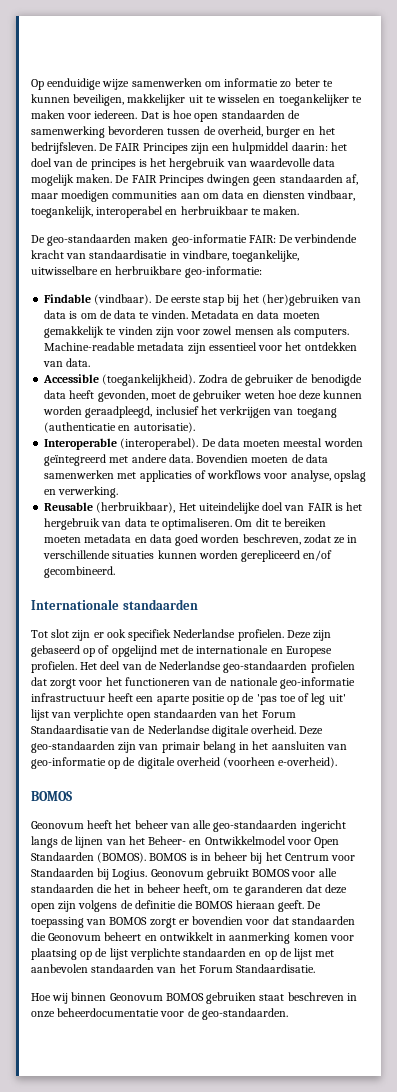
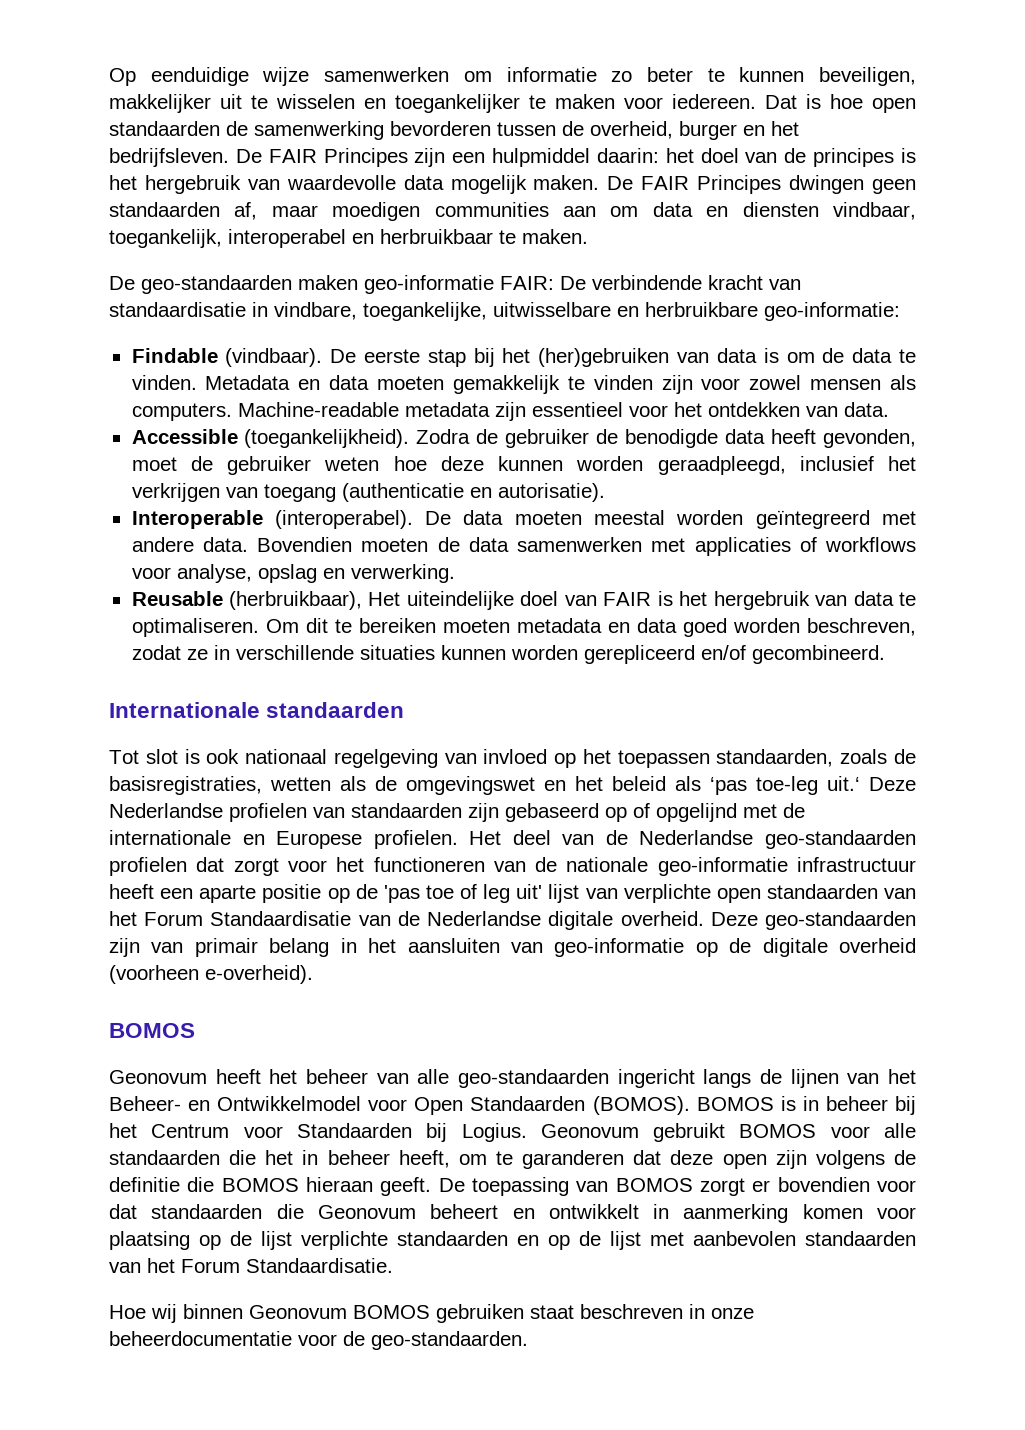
- Tot slot zijn er ook specifiek Nederlandse profielen. Deze zijn gebaseerd op of opgelijnd met de internationale en Europese profielen.
+ Tot slot is ook nationaal regelgeving van invloed op het toepassen standaarden, zoals de basisregistraties, wetten als de omgevingswet en het beleid als ‘pas toe-leg uit.‘ Deze Nederlandse profielen van standaarden zijn gebaseerd op of opgelijnd met de internationale en Europese profielen.

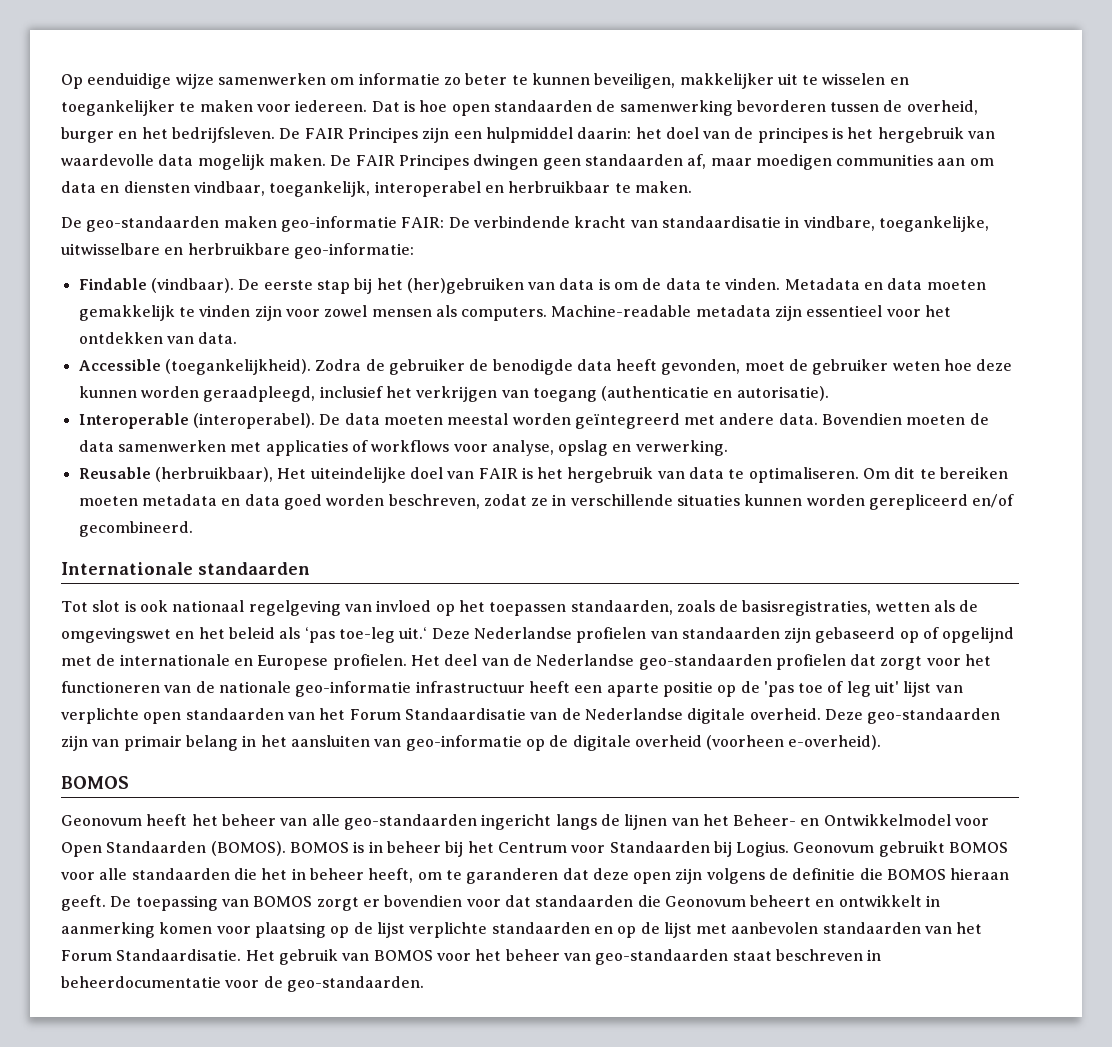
- De toepassing van BOMOS zorgt er bovendien voor dat standaarden die Geonovum beheert en ontwikkelt in aanmerking komen voor plaatsing op de lijst verplichte standaarden en op de lijst met aanbevolen standaarden van het Forum Standaardisatie.
- Hoe wij binnen Geonovum BOMOS gebruiken staat beschreven in onze beheerdocumentatie voor de geo-standaarden.
+ De toepassing van BOMOS zorgt er bovendien voor dat standaarden die Geonovum beheert en ontwikkelt in aanmerking komen voor plaatsing op de lijst verplichte standaarden en op de lijst met aanbevolen standaarden van het Forum Standaardisatie. Het gebruik van BOMOS voor het beheer van geo-standaarden staat beschreven in beheerdocumentatie voor de geo-standaarden.

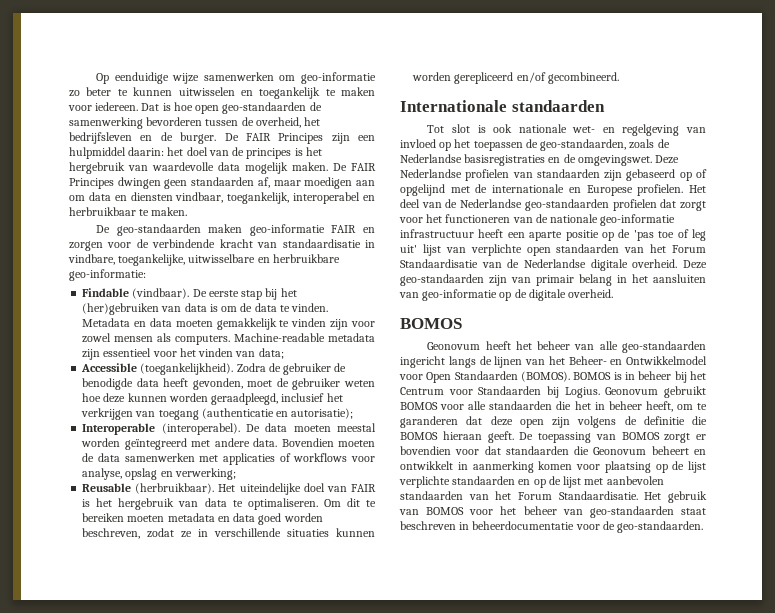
- Op eenduidige wijze samenwerken om informatie zo beter te kunnen beveiligen, makkelijker uit te wisselen en toegankelijker te maken voor iedereen.
+ Op eenduidige wijze samenwerken om geo-informatie zo beter te kunnen uitwisselen en toegankelijk te maken voor iedereen.
- Dat is hoe open standaarden de samenwerking bevorderen tussen de overheid, burger en het bedrijfsleven.
+ Dat is hoe open geo-standaarden de samenwerking bevorderen tussen de overheid, het bedrijfsleven en de burger.
- De FAIR Principes dwingen geen standaarden af, maar moedigen communities aan om data en diensten vindbaar, toegankelijk, interoperabel en herbruikbaar te maken.
+ De FAIR Principes dwingen geen standaarden af, maar moedigen aan om data en diensten vindbaar, toegankelijk, interoperabel en herbruikbaar te maken.
- De geo-standaarden maken geo-informatie FAIR: De verbindende kracht van standaardisatie in vindbare, toegankelijke, uitwisselbare en herbruikbare geo-informatie:
+ De geo-standaarden maken geo-informatie FAIR en zorgen voor de verbindende kracht van standaardisatie in vindbare, toegankelijke, uitwisselbare en herbruikbare geo-informatie:
- Machine-readable metadata zijn essentieel voor het ontdekken van data.
+ Machine-readable metadata zijn essentieel voor het vinden van data;
- Zodra de gebruiker de benodigde data heeft gevonden, moet de gebruiker weten hoe deze kunnen worden geraadpleegd, inclusief het verkrijgen van toegang (authenticatie en autorisatie).
+ Zodra de gebruiker de benodigde data heeft gevonden, moet de gebruiker weten hoe deze kunnen worden geraadpleegd, inclusief het verkrijgen van toegang (authenticatie en autorisatie);
- Bovendien moeten de data samenwerken met applicaties of workflows voor analyse, opslag en verwerking.
+ Bovendien moeten de data samenwerken met applicaties of workflows voor analyse, opslag en verwerking;
- Reusable (herbruikbaar), Het uiteindelijke doel van FAIR is het hergebruik van data te optimaliseren.
+ Reusable (herbruikbaar). Het uiteindelijke doel van FAIR is het hergebruik van data te optimaliseren.
- Tot slot is ook nationaal regelgeving van invloed op het toepassen standaarden, zoals de basisregistraties, wetten als de omgevingswet en het beleid als ‘pas toe-leg uit.‘ Deze Nederlandse profielen van standaarden zijn gebaseerd op of opgelijnd met de internationale en Europese profielen.
+ Tot slot is ook nationale wet- en regelgeving van invloed op het toepassen de geo-standaarden, zoals de Nederlandse basisregistraties en de omgevingswet. Deze Nederlandse profielen van standaarden zijn gebaseerd op of opgelijnd met de internationale en Europese profielen.
- Deze geo-standaarden zijn van primair belang in het aansluiten van geo-informatie op de digitale overheid (voorheen e-overheid).
+ Deze geo-standaarden zijn van primair belang in het aansluiten van geo-informatie op de digitale overheid.

